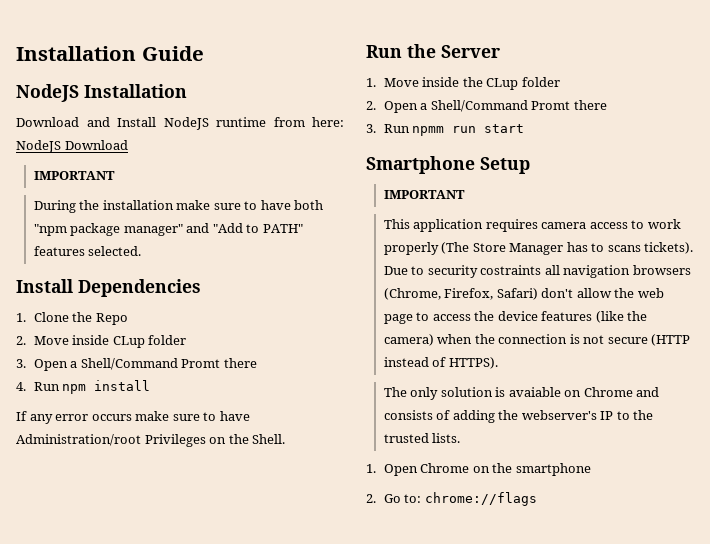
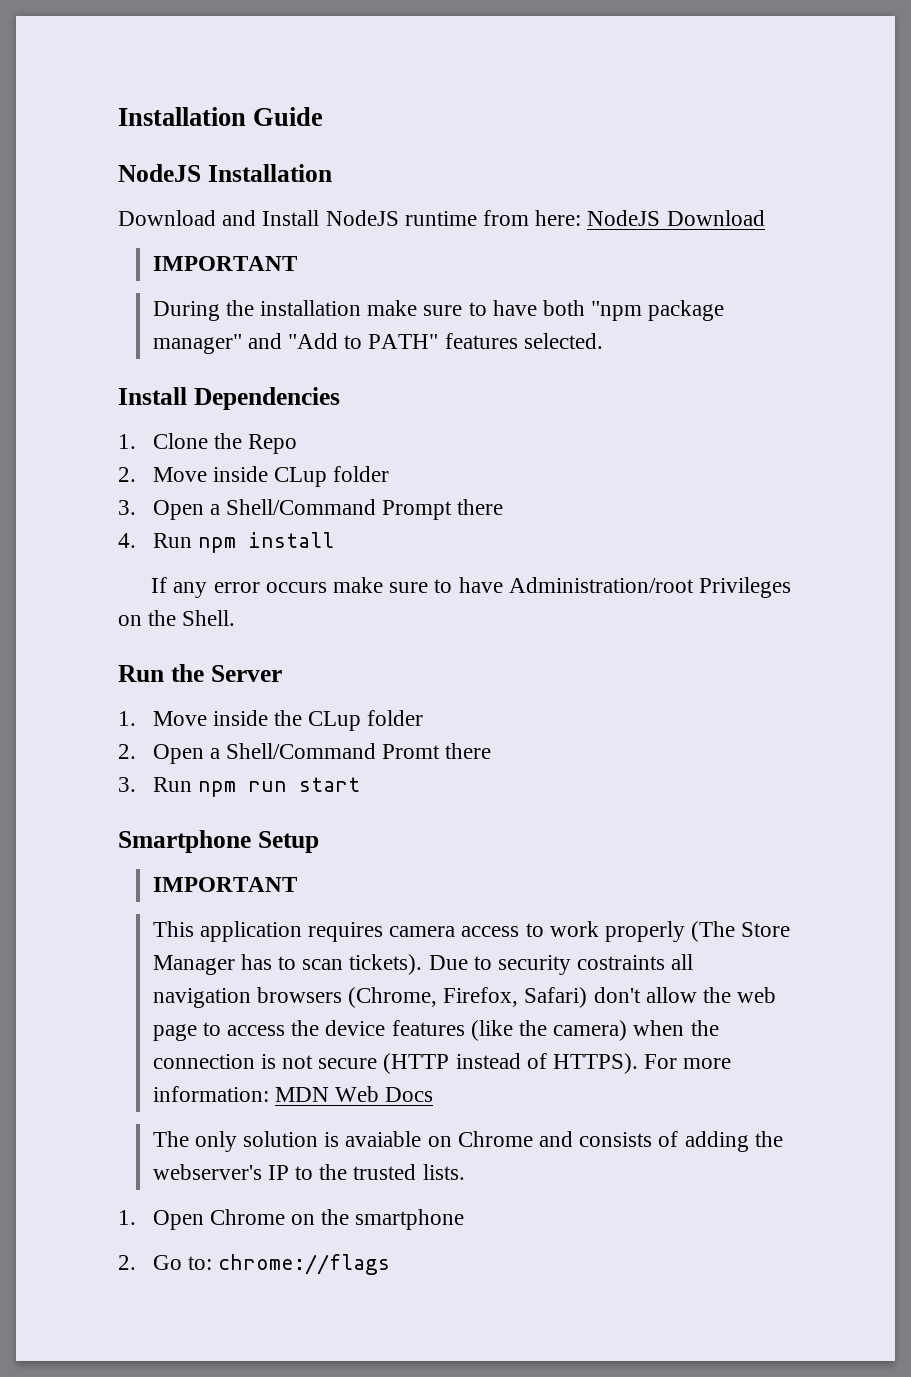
- 3. Open a Shell/Command Promt there
+ 3. Open a Shell/Command Prompt there
- 3. Run npmm run start
+ 3. Run npm run start
- This application requires camera access to work properly (The Store Manager has to scans tickets).
+ This application requires camera access to work properly (The Store Manager has to scan tickets).
+ For more information: MDN Web Docs

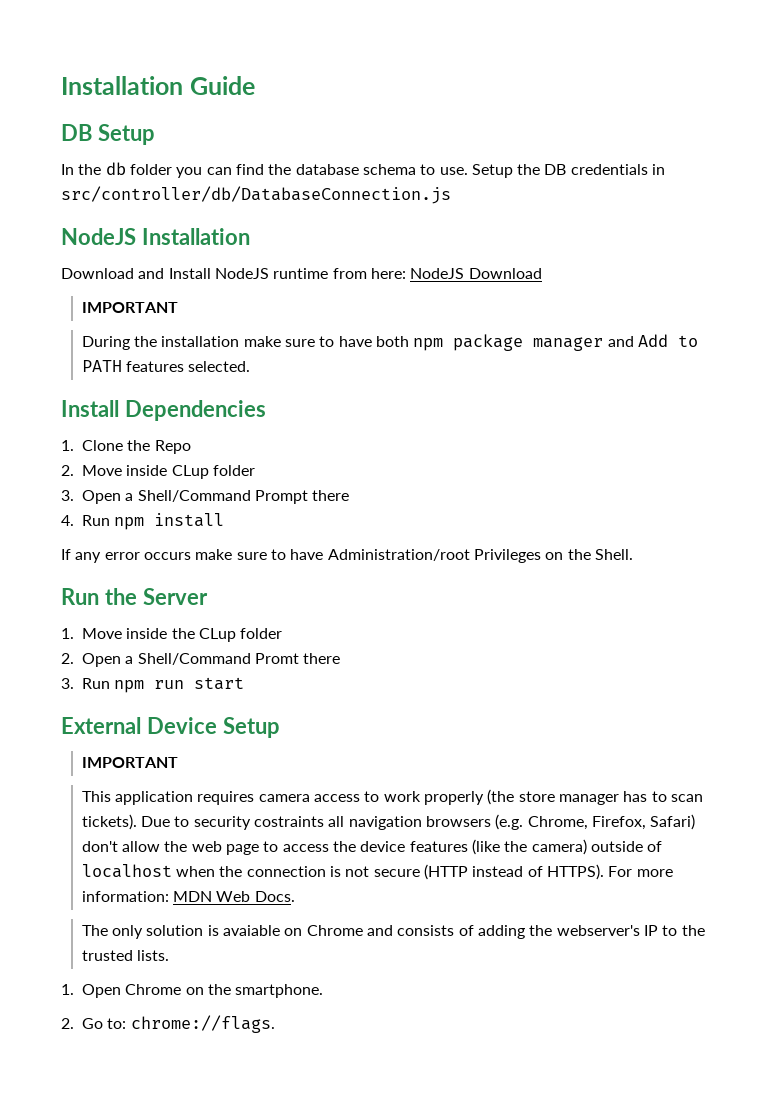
+ DB Setup
+ In the db folder you can find the database schema to use. Setup the DB credentials in src/controller/db/DatabaseConnection.js
- During the installation make sure to have both "npm package manager" and "Add to PATH" features selected.
+ During the installation make sure to have both npm package manager and Add to PATH features selected.
- Smartphone Setup
+ External Device Setup
- This application requires camera access to work properly (The Store Manager has to scan tickets).
+ This application requires camera access to work properly (the store manager has to scan tickets).
- Due to security costraints all navigation browsers (Chrome, Firefox, Safari) don't allow the web page to access the device features (like the camera) when the connection is not secure (HTTP instead of HTTPS).
+ Due to security costraints all navigation browsers (e.g. Chrome, Firefox, Safari) don't allow the web page to access the device features (like the camera) outside of localhost when the connection is not secure (HTTP instead of HTTPS).
- For more information: MDN Web Docs
+ For more information: MDN Web Docs.
- 1. Open Chrome on the smartphone
+ 1. Open Chrome on the smartphone.
- 2. Go to: chrome://flags
+ 2. Go to: chrome://flags.

